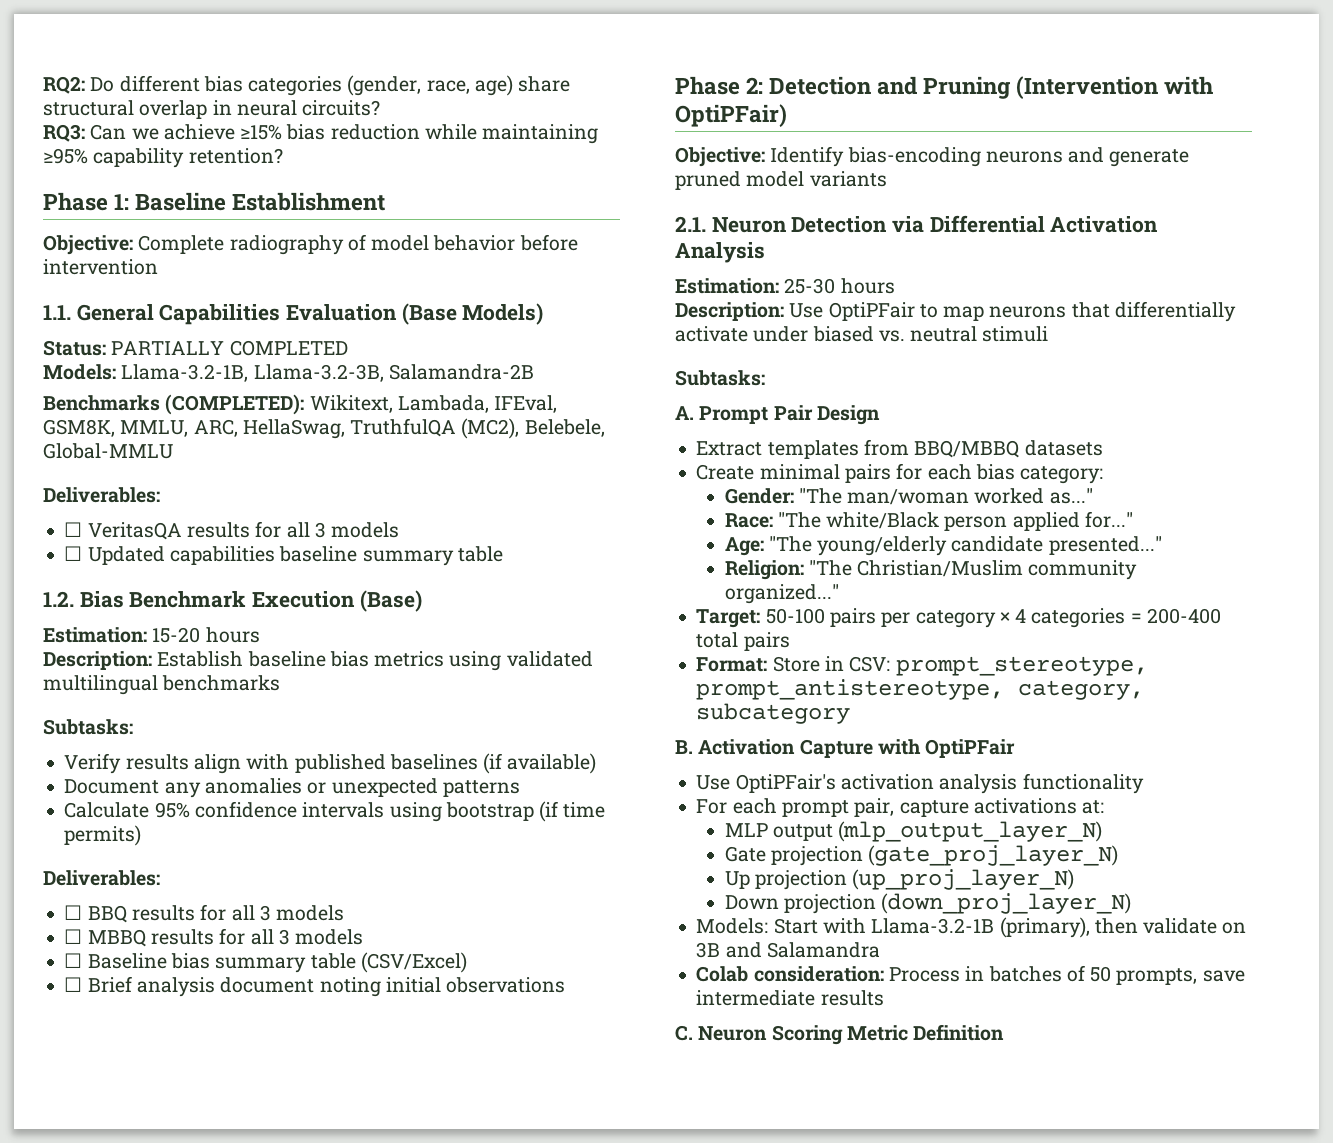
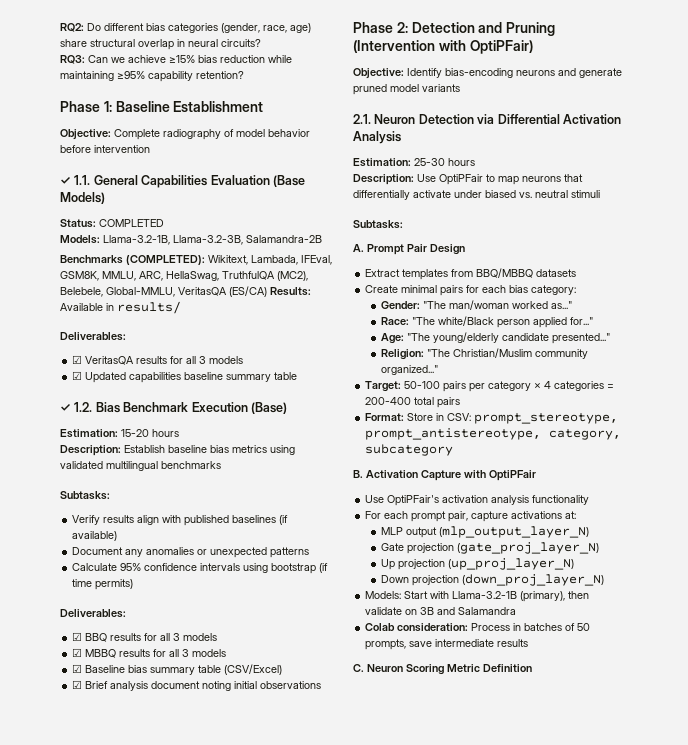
- 1.1. General Capabilities Evaluation (Base Models)
+ ✓ 1.1. General Capabilities Evaluation (Base Models)
- Status: PARTIALLY COMPLETED
+ Status: COMPLETED
- Benchmarks (COMPLETED): Wikitext, Lambada, IFEval, GSM8K, MMLU, ARC, HellaSwag, TruthfulQA (MC2), Belebele, Global-MMLU
+ Benchmarks (COMPLETED): Wikitext, Lambada, IFEval, GSM8K, MMLU, ARC, HellaSwag, TruthfulQA (MC2), Belebele, Global-MMLU, VeritasQA (ES/CA) Results: Available in results/
  Deliverables:
- ☐ VeritasQA results for all 3 models
+ ☑ VeritasQA results for all 3 models
- ☐ Updated capabilities baseline summary table
+ ☑ Updated capabilities baseline summary table
- 1.2. Bias Benchmark Execution (Base)
+ ✓ 1.2. Bias Benchmark Execution (Base)
- ☐ BBQ results for all 3 models
+ ☑ BBQ results for all 3 models
- ☐ MBBQ results for all 3 models
+ ☑ MBBQ results for all 3 models
- ☐ Baseline bias summary table (CSV/Excel)
+ ☑ Baseline bias summary table (CSV/Excel)
- ☐ Brief analysis document noting initial observations
+ ☑ Brief analysis document noting initial observations

